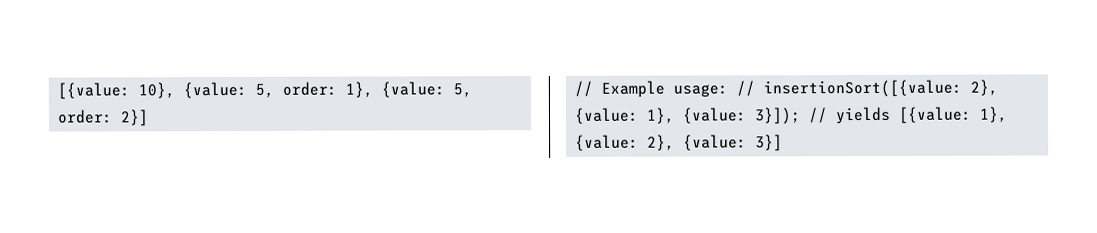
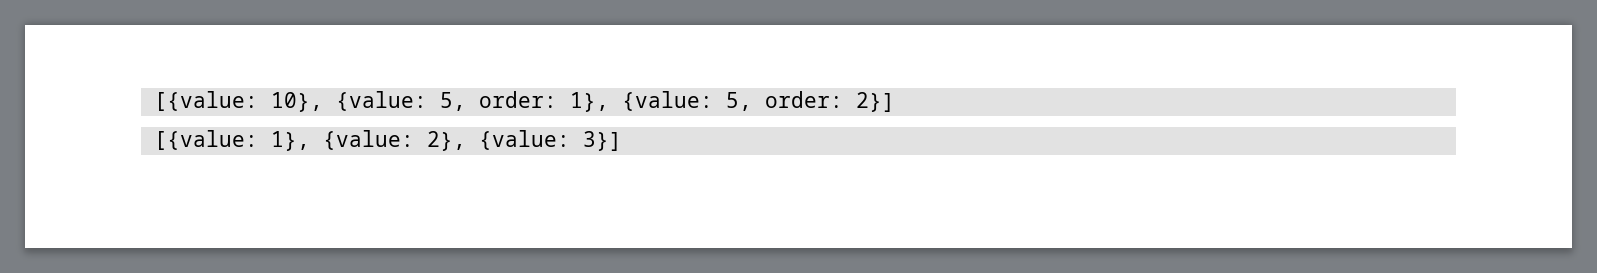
- // Example usage: // insertionSort([{value: 2}, {value: 1}, {value: 3}]); // yields [{value: 1}, {value: 2}, {value: 3}]
+ [{value: 1}, {value: 2}, {value: 3}]

